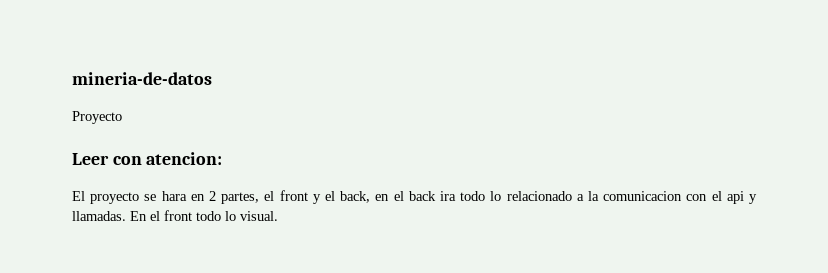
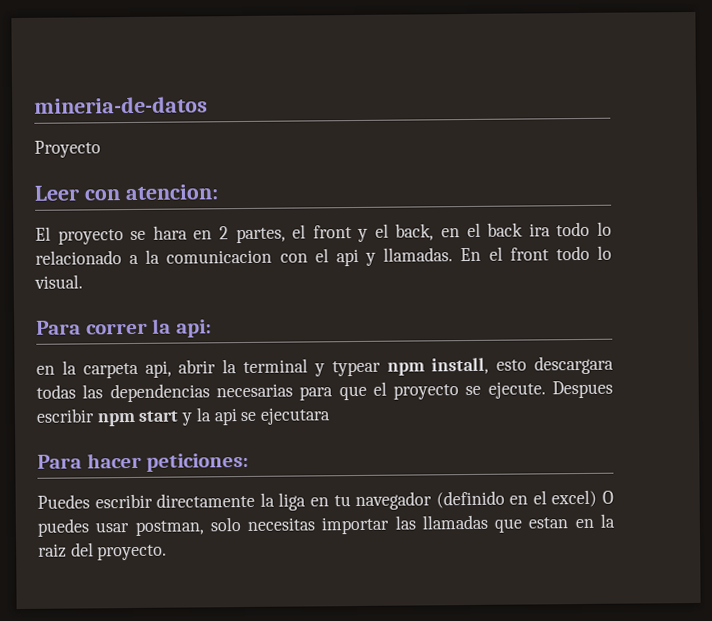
+ Para correr la api:
+ en la carpeta api, abrir la terminal y typear npm install, esto descargara todas las dependencias necesarias para que el proyecto se ejecute. Despues escribir npm start y la api se ejecutara
+ Para hacer peticiones:
+ Puedes escribir directamente la liga en tu navegador (definido en el excel) O puedes usar postman, solo necesitas importar las llamadas que estan en la raiz del proyecto.

